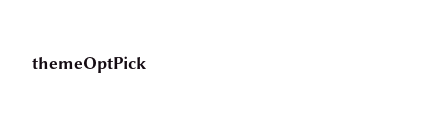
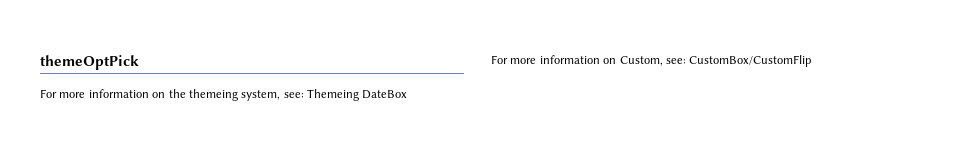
+ For more information on the themeing system, see: Themeing DateBox
+ For more information on Custom, see: CustomBox/CustomFlip

